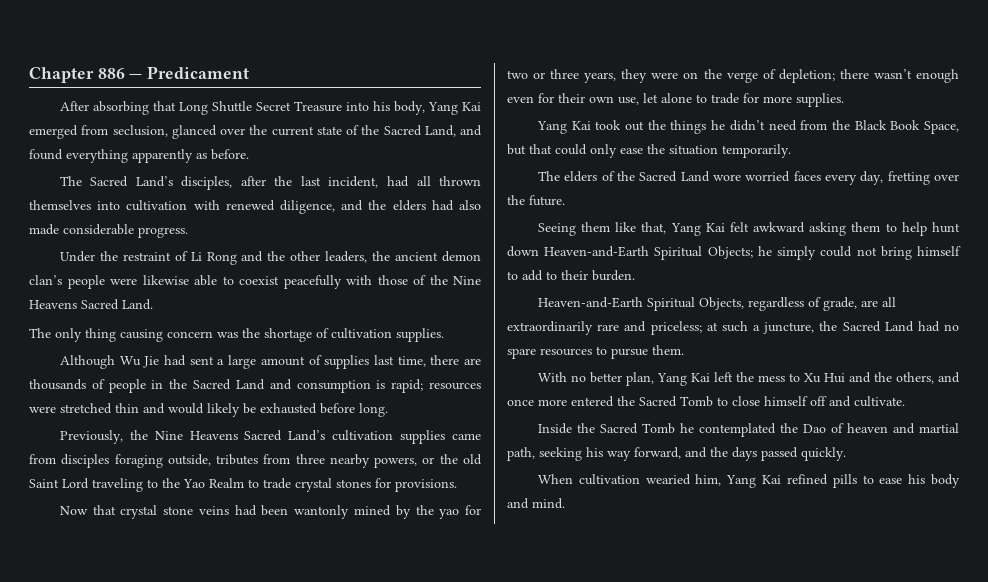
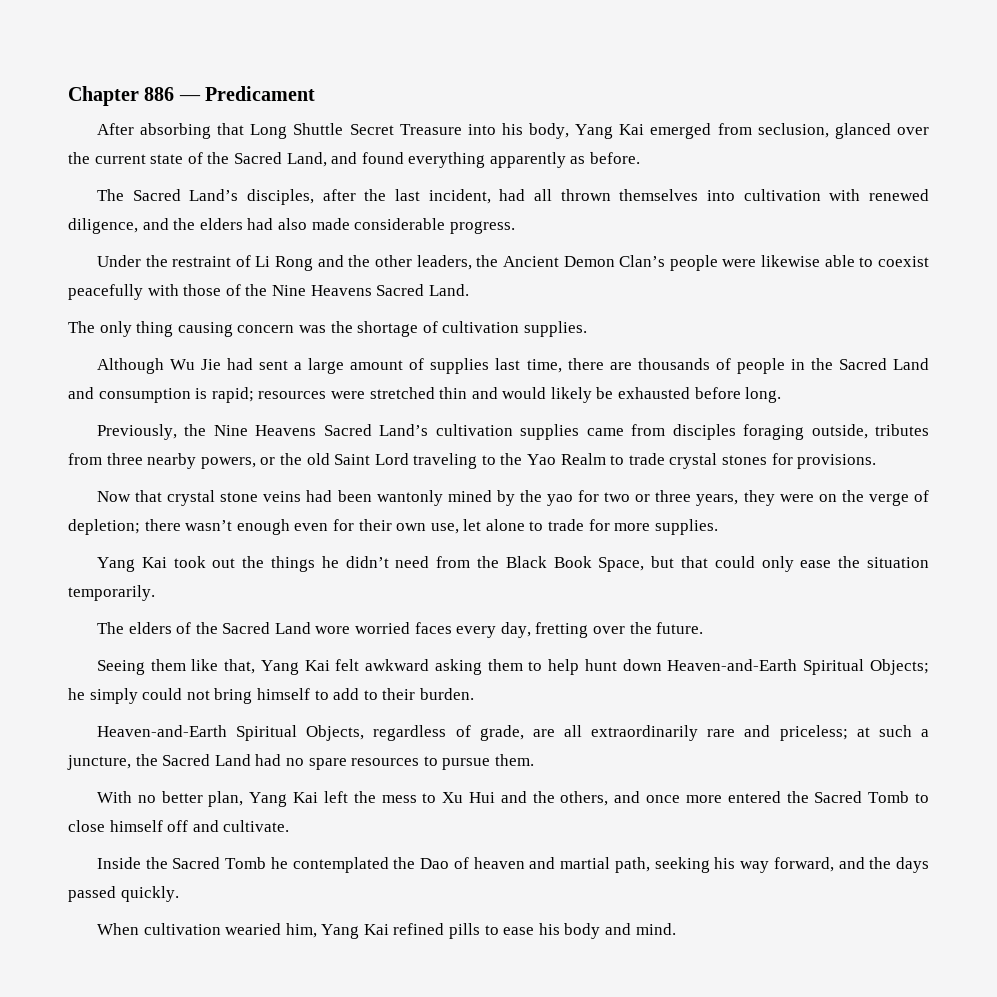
- Under the restraint of Li Rong and the other leaders, the ancient demon clan’s people were likewise able to coexist peacefully with those of the Nine Heavens Sacred Land.
+ Under the restraint of Li Rong and the other leaders, the Ancient Demon Clan’s people were likewise able to coexist peacefully with those of the Nine Heavens Sacred Land.

